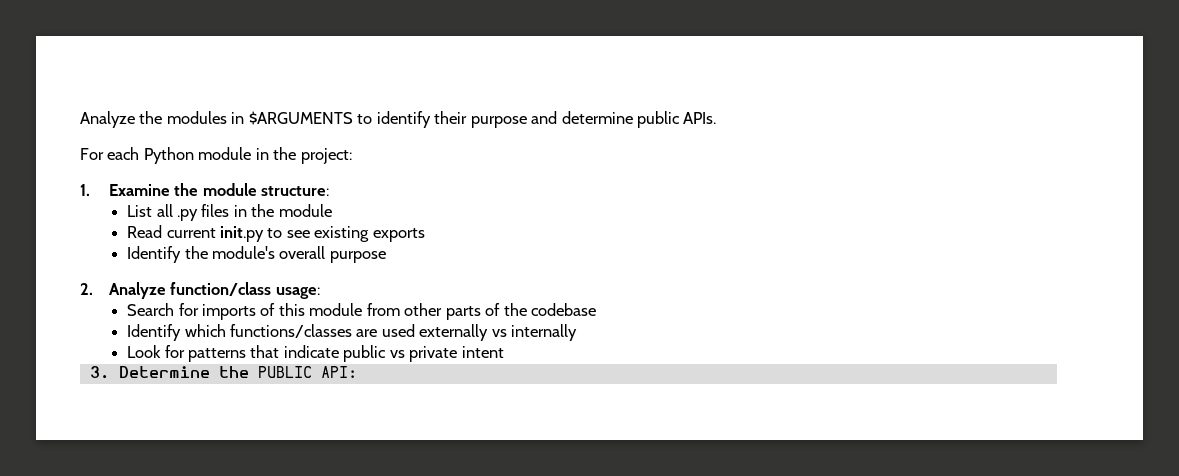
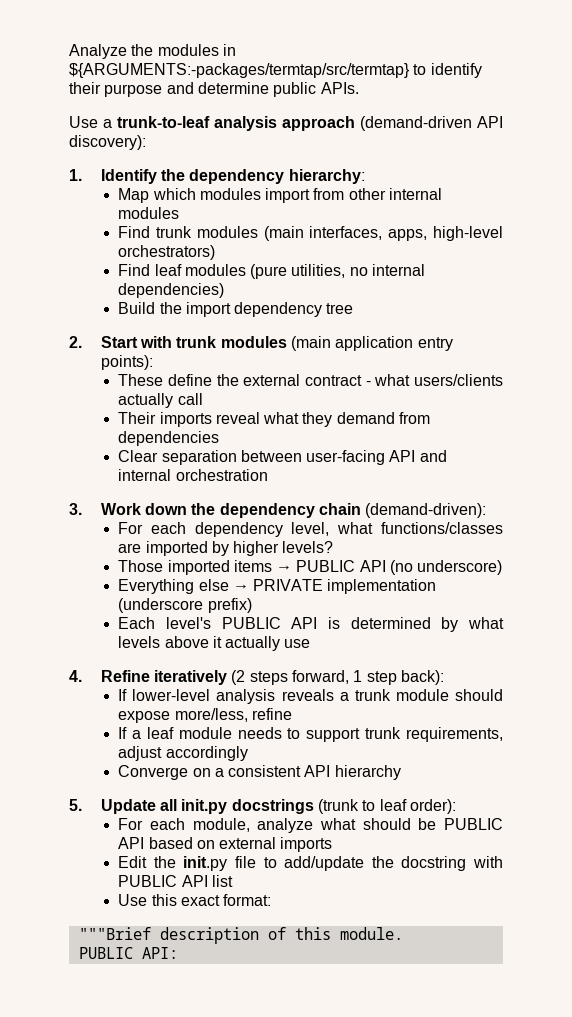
- Analyze the modules in $ARGUMENTS to identify their purpose and determine public APIs.
+ Analyze the modules in ${ARGUMENTS:-packages/termtap/src/termtap} to identify their purpose and determine public APIs.
- For each Python module in the project:
- 1. Examine the module structure:
- List all .py files in the module
- Read current init.py to see existing exports
- Identify the module's overall purpose
- 2. Analyze function/class usage:
- Search for imports of this module from other parts of the codebase
- Identify which functions/classes are used externally vs internally
- Look for patterns that indicate public vs private intent
- 3. Determine the PUBLIC API:
+ Use a trunk-to-leaf analysis approach (demand-driven API discovery):
+ 1. Identify the dependency hierarchy:
+ Map which modules import from other internal modules
+ Find trunk modules (main interfaces, apps, high-level orchestrators)
+ Find leaf modules (pure utilities, no internal dependencies)
+ Build the import dependency tree
+ 2. Start with trunk modules (main application entry points):
+ These define the external contract - what users/clients actually call
+ Their imports reveal what they demand from dependencies
+ Clear separation between user-facing API and internal orchestration
+ 3. Work down the dependency chain (demand-driven):
+ For each dependency level, what functions/classes are imported by higher levels?
+ Those imported items → PUBLIC API (no underscore)
+ Everything else → PRIVATE implementation (underscore prefix)
+ Each level's PUBLIC API is determined by what levels above it actually use
+ 4. Refine iteratively (2 steps forward, 1 step back):
+ If lower-level analysis reveals a trunk module should expose more/less, refine
+ If a leaf module needs to support trunk requirements, adjust accordingly
+ Converge on a consistent API hierarchy
+ 5. Update all init.py docstrings (trunk to leaf order):
+ For each module, analyze what should be PUBLIC API based on external imports
+ Edit the init.py file to add/update the docstring with PUBLIC API list
+ Use this exact format:
+ """Brief description of this module.
+ PUBLIC API:

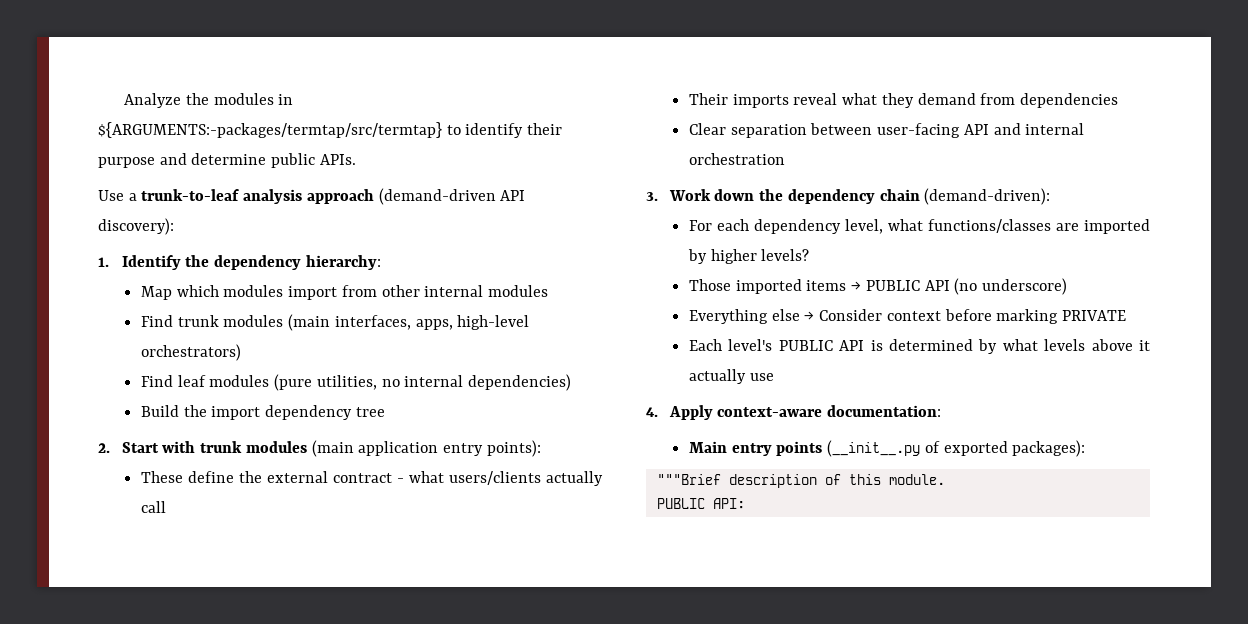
- Everything else → PRIVATE implementation (underscore prefix)
+ Everything else → Consider context before marking PRIVATE
- 4. Refine iteratively (2 steps forward, 1 step back):
- If lower-level analysis reveals a trunk module should expose more/less, refine
- If a leaf module needs to support trunk requirements, adjust accordingly
- Converge on a consistent API hierarchy
- 5. Update all init.py docstrings (trunk to leaf order):
- For each module, analyze what should be PUBLIC API based on external imports
- Edit the init.py file to add/update the docstring with PUBLIC API list
- Use this exact format:
+ 4. Apply context-aware documentation:
+ Main entry points (__init__.py of exported packages):

